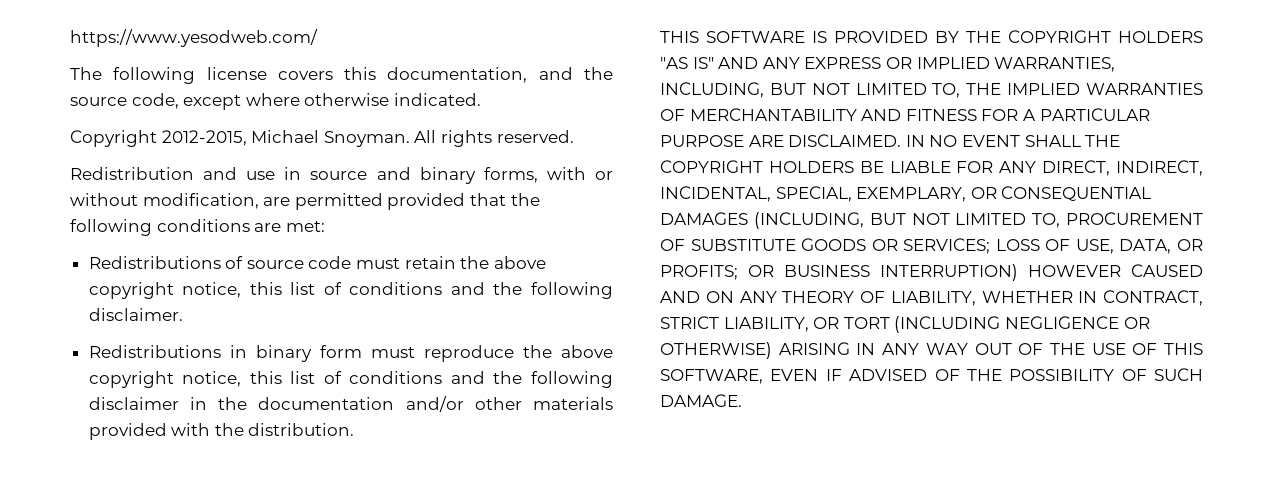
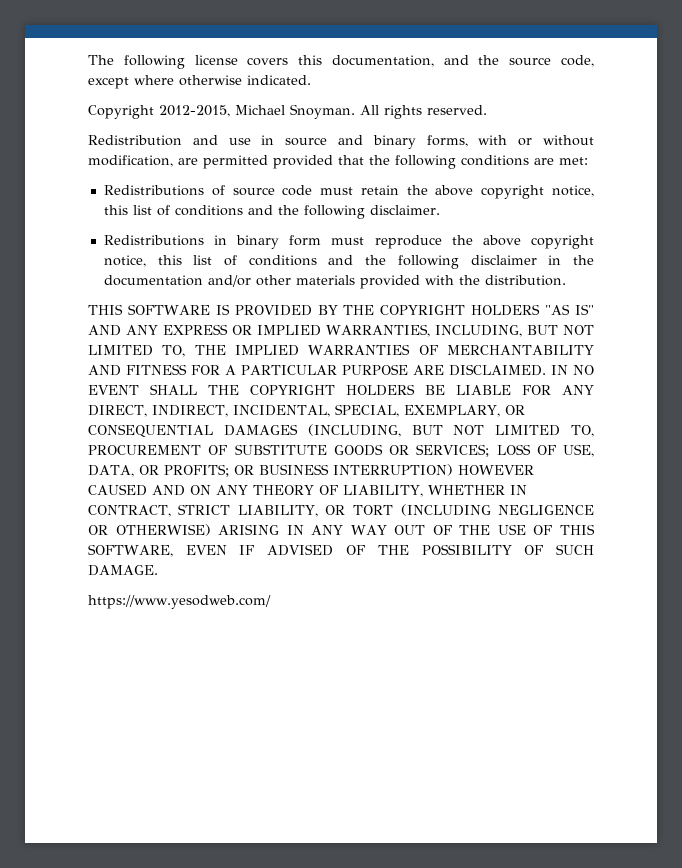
- https://www.yesodweb.com/
+ https://www.yesodweb.com/

